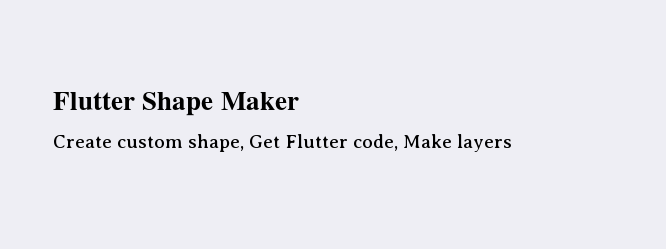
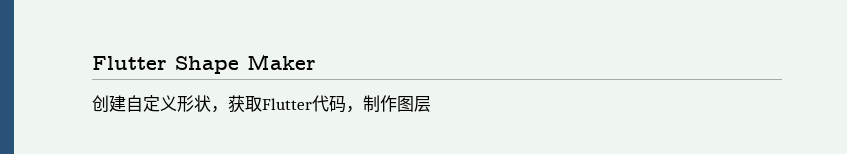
- Create custom shape, Get Flutter code, Make layers
+ 创建自定义形状，获取Flutter代码，制作图层

